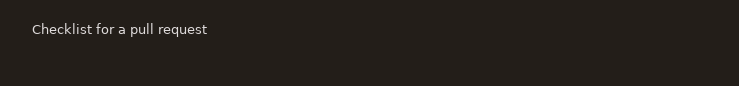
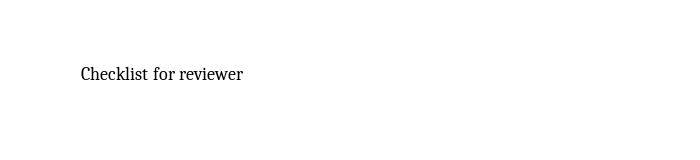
- Checklist for a pull request
+ Checklist for reviewer

